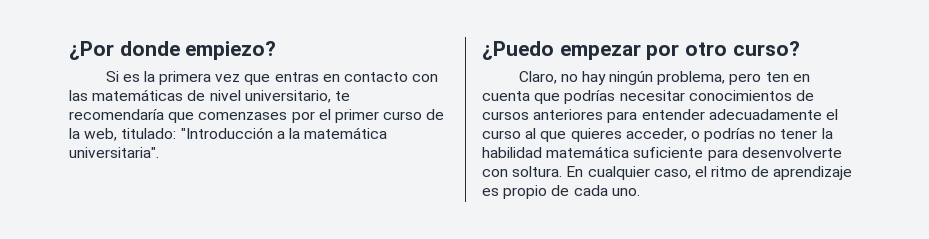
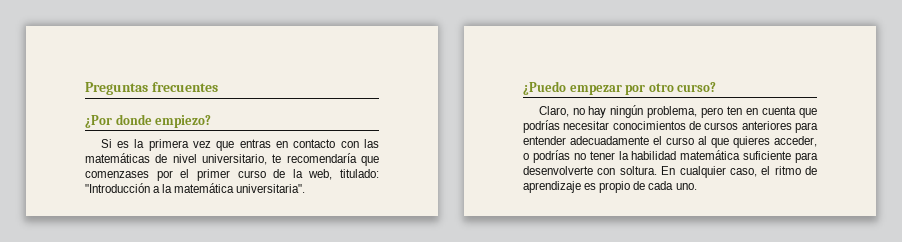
+ Preguntas frecuentes

